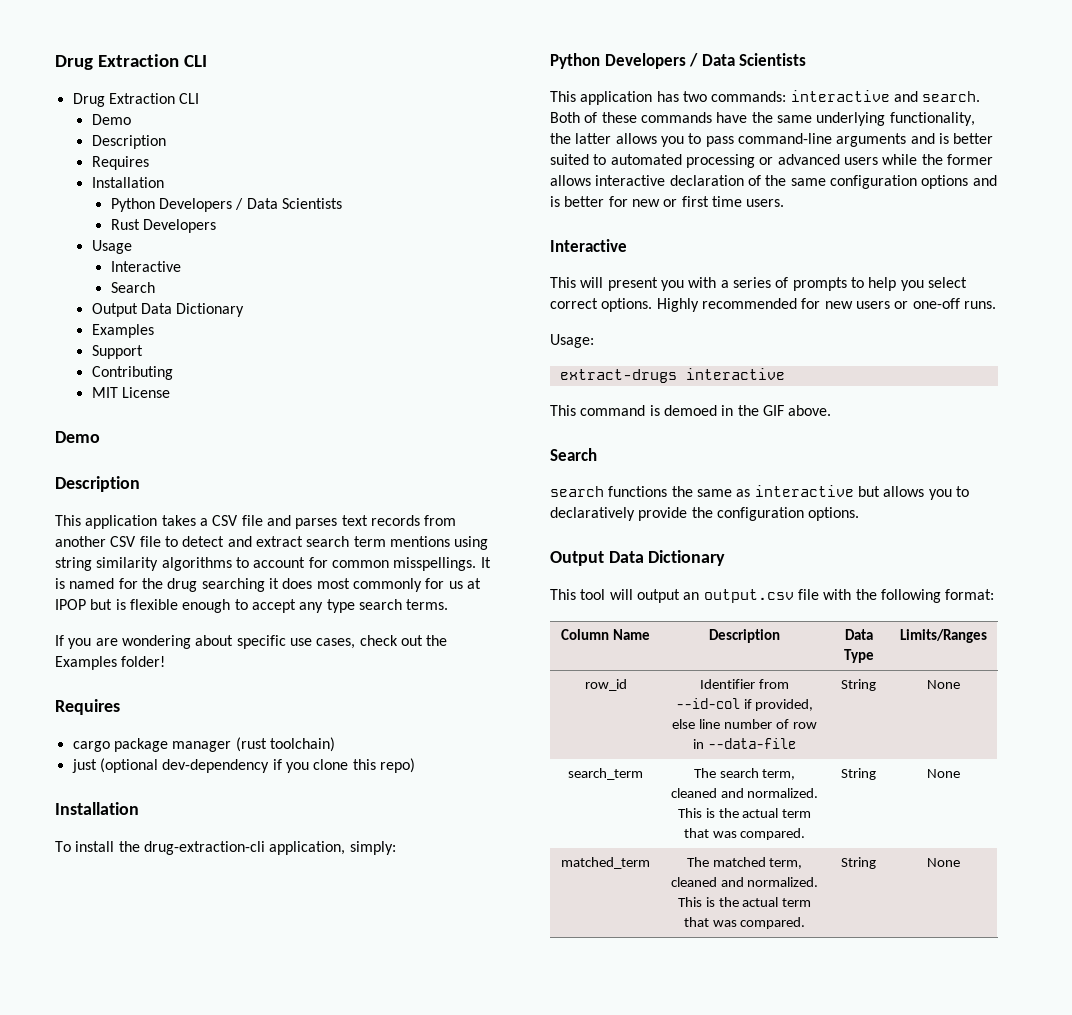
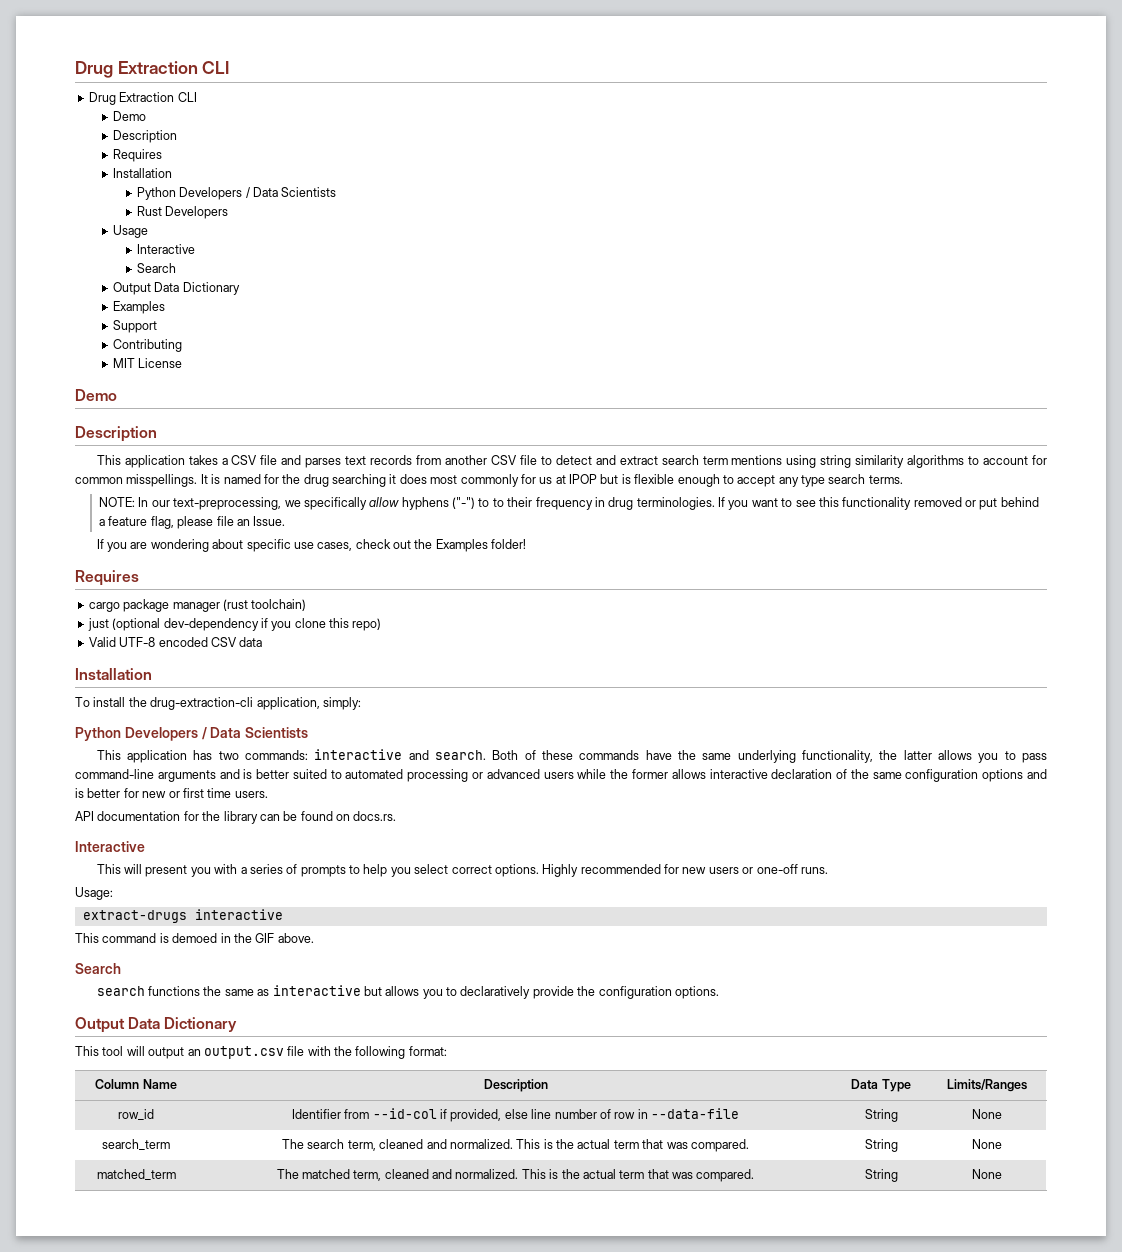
+ NOTE: In our text-preprocessing, we specifically allow hyphens ("-") to to their frequency in drug terminologies. If you want to see this functionality removed or put behind a feature flag, please file an Issue.
+ Valid UTF-8 encoded CSV data
+ API documentation for the library can be found on docs.rs.

